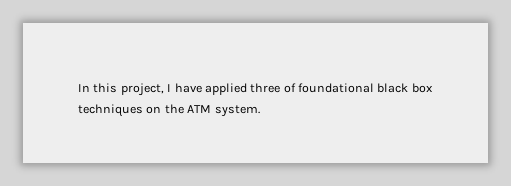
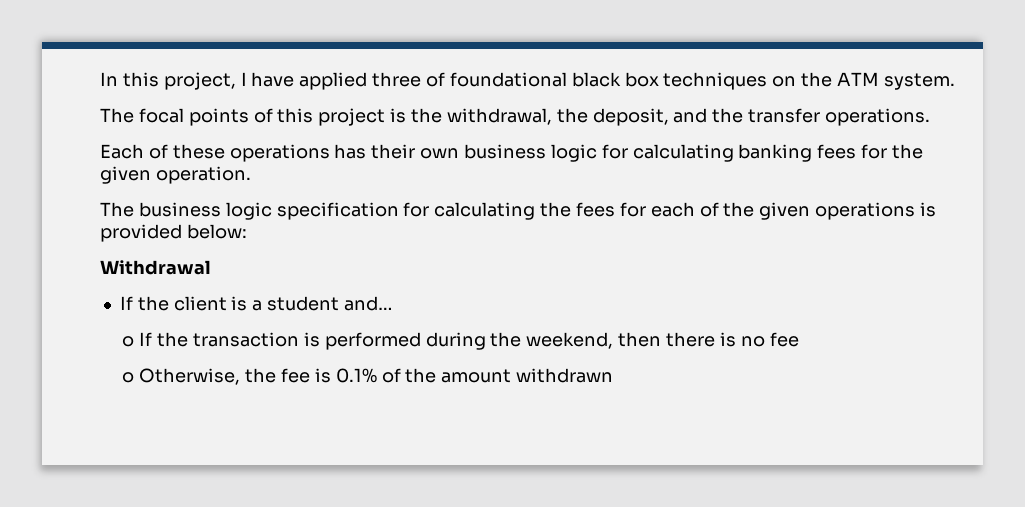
+ The focal points of this project is the withdrawal, the deposit, and the transfer operations.
+ Each of these operations has their own business logic for calculating banking fees for the given operation.
+ The business logic specification for calculating the fees for each of the given operations is provided below:
+ Withdrawal
+ If the client is a student and…
+ o If the transaction is performed during the weekend, then there is no fee
+ o Otherwise, the fee is 0.1% of the amount withdrawn

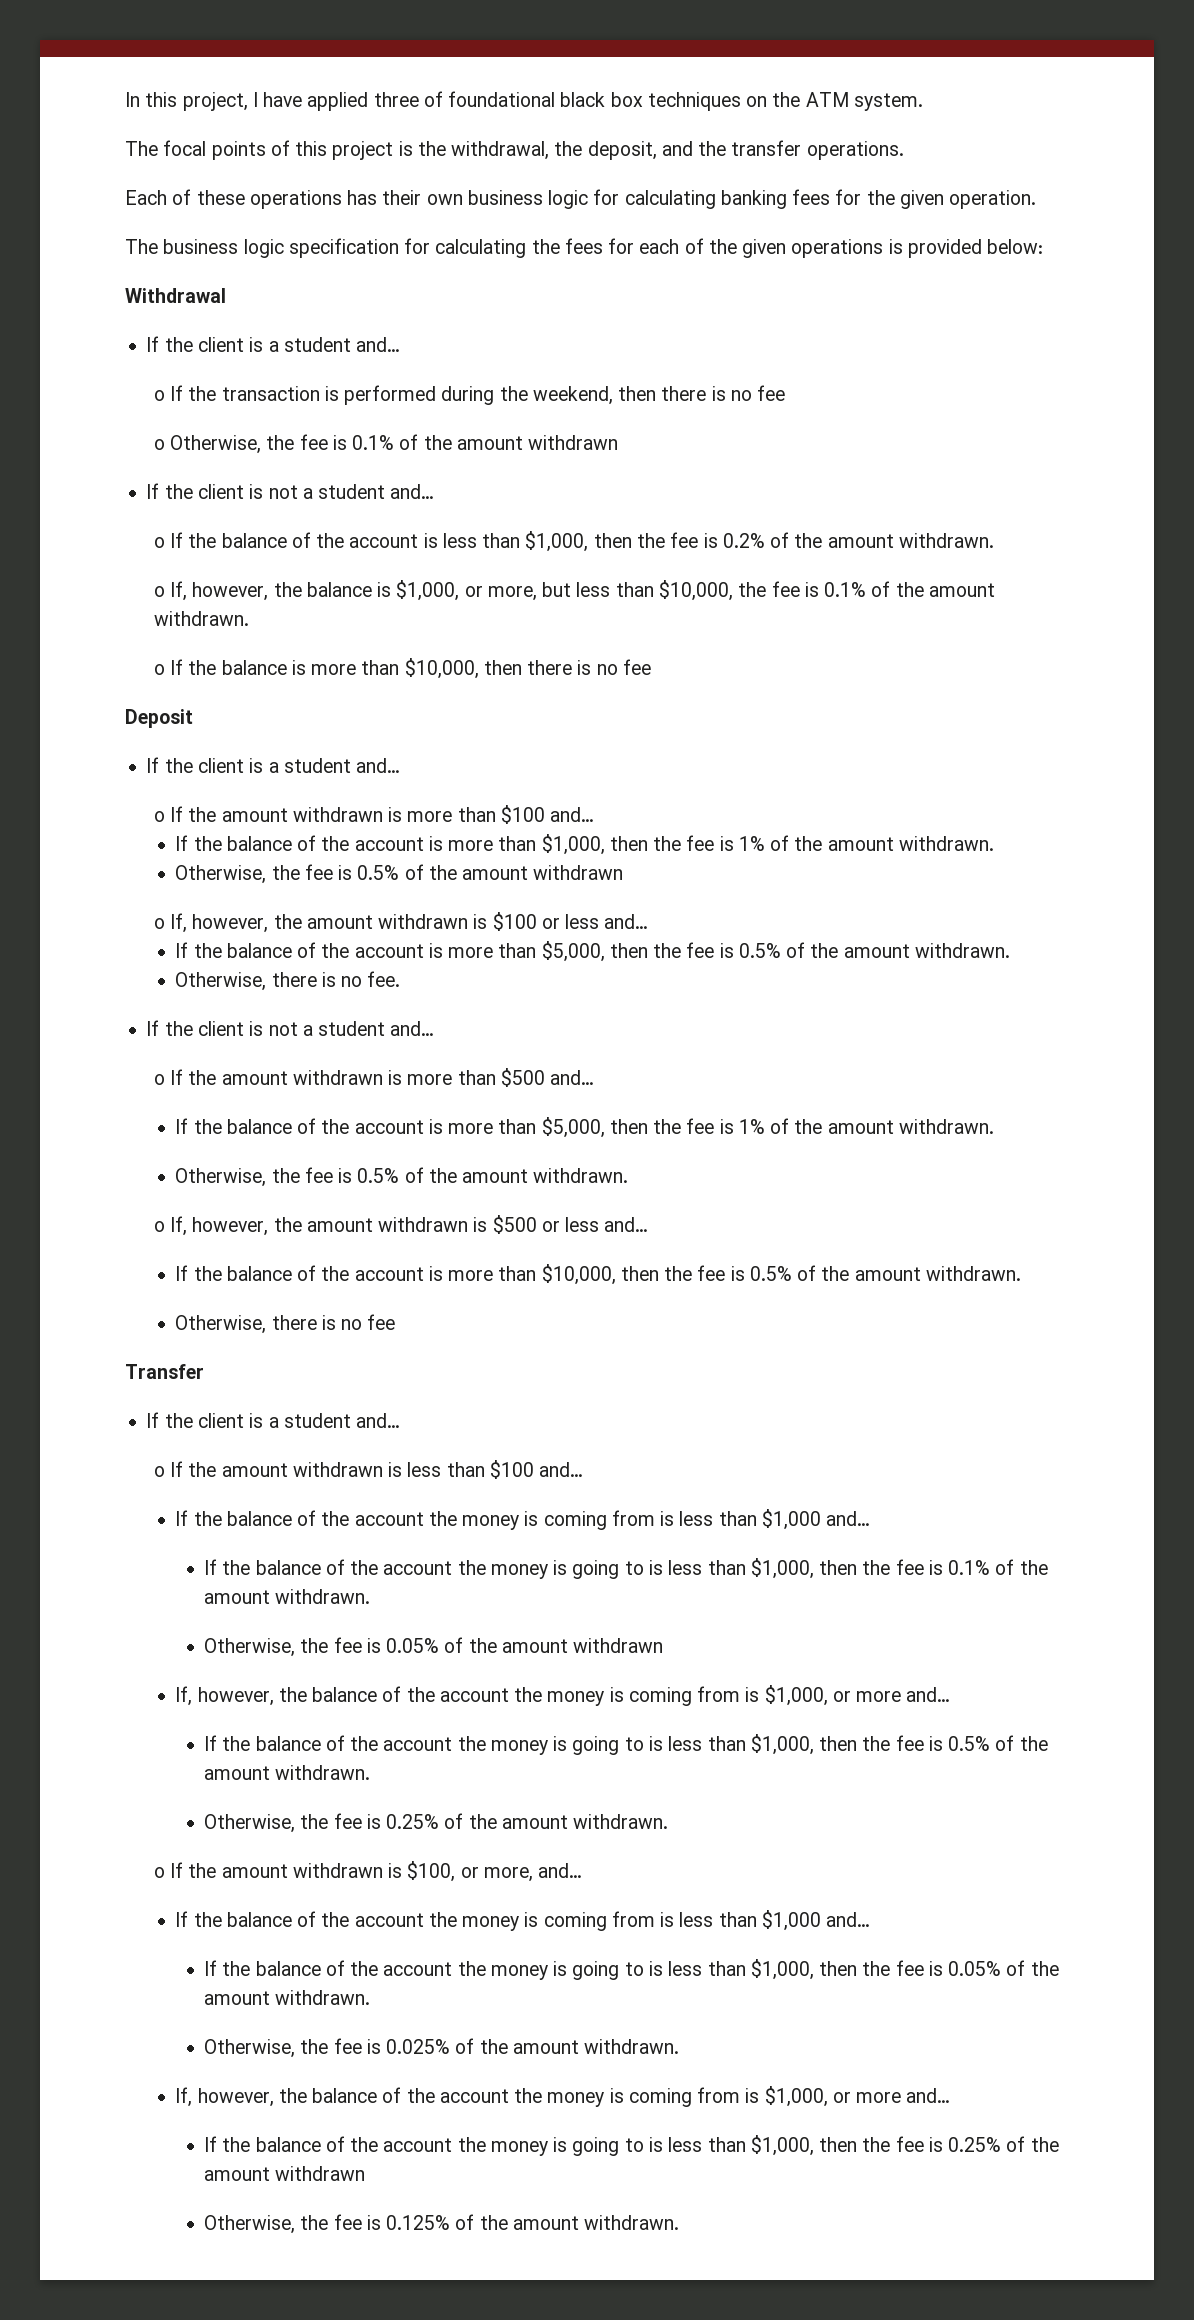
  o Otherwise, the fee is 0.1% of the amount withdrawn
+ If the client is not a student and…
+ o If the balance of the account is less than $1,000, then the fee is 0.2% of the amount withdrawn.
+ o If, however, the balance is $1,000, or more, but less than $10,000, the fee is 0.1% of the amount withdrawn.
+ o If the balance is more than $10,000, then there is no fee
+ Deposit
+ If the client is a student and…
+ o If the amount withdrawn is more than $100 and…
+ If the balance of the account is more than $1,000, then the fee is 1% of the amount withdrawn.
+ Otherwise, the fee is 0.5% of the amount withdrawn
+ o If, however, the amount withdrawn is $100 or less and…
+ If the balance of the account is more than $5,000, then the fee is 0.5% of the amount withdrawn.
+ Otherwise, there is no fee.
+ If the client is not a student and…
+ o If the amount withdrawn is more than $500 and…
+ If the balance of the account is more than $5,000, then the fee is 1% of the amount withdrawn.
+ Otherwise, the fee is 0.5% of the amount withdrawn.
+ o If, however, the amount withdrawn is $500 or less and…
+ If the balance of the account is more than $10,000, then the fee is 0.5% of the amount withdrawn.
+ Otherwise, there is no fee
+ Transfer
+ If the client is a student and…
+ o If the amount withdrawn is less than $100 and…
+ If the balance of the account the money is coming from is less than $1,000 and…
+ If the balance of the account the money is going to is less than $1,000, then the fee is 0.1% of the amount withdrawn.
+ Otherwise, the fee is 0.05% of the amount withdrawn
+ If, however, the balance of the account the money is coming from is $1,000, or more and…
+ If the balance of the account the money is going to is less than $1,000, then the fee is 0.5% of the amount withdrawn.
+ Otherwise, the fee is 0.25% of the amount withdrawn.
+ o If the amount withdrawn is $100, or more, and…
+ If the balance of the account the money is coming from is less than $1,000 and…
+ If the balance of the account the money is going to is less than $1,000, then the fee is 0.05% of the amount withdrawn.
+ Otherwise, the fee is 0.025% of the amount withdrawn.
+ If, however, the balance of the account the money is coming from is $1,000, or more and…
+ If the balance of the account the money is going to is less than $1,000, then the fee is 0.25% of the amount withdrawn
+ Otherwise, the fee is 0.125% of the amount withdrawn.

